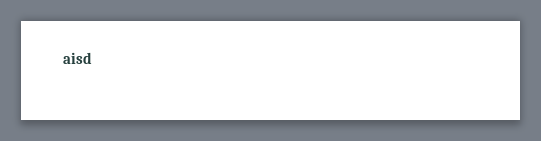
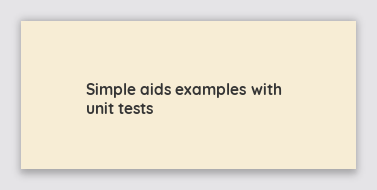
- aisd
+ Simple aids examples with unit tests

